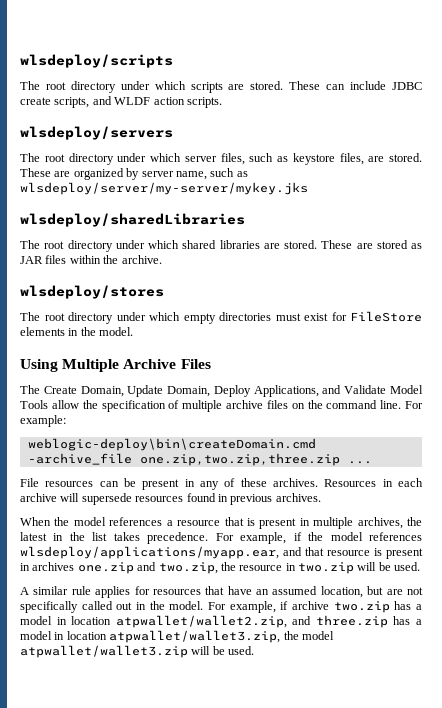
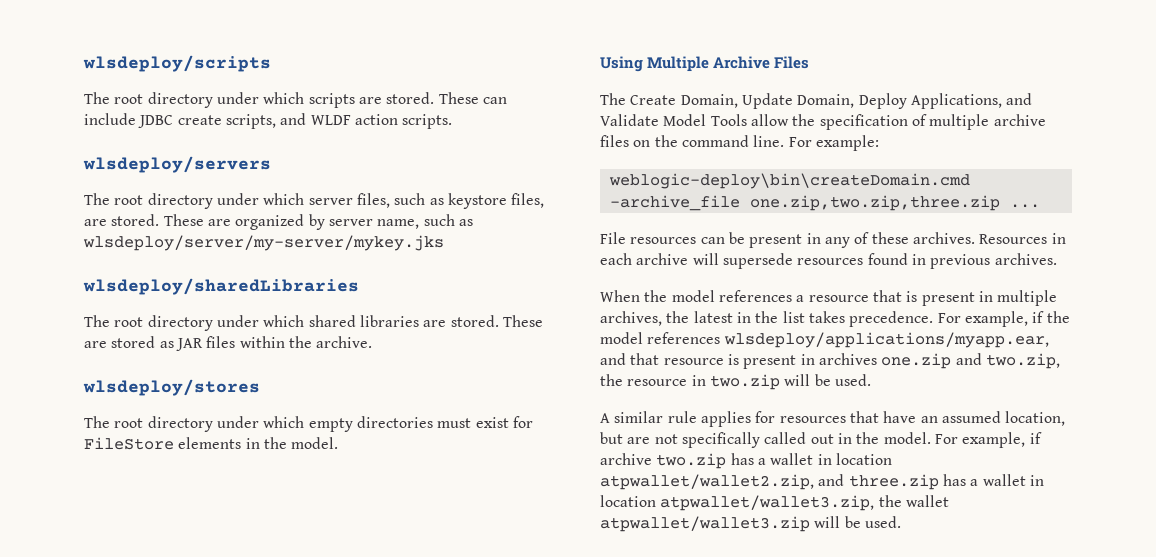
- For example, if archive two.zip has a model in location atpwallet/wallet2.zip, and three.zip has a model in location atpwallet/wallet3.zip, the model atpwallet/wallet3.zip will be used.
+ For example, if archive two.zip has a wallet in location atpwallet/wallet2.zip, and three.zip has a wallet in location atpwallet/wallet3.zip, the wallet atpwallet/wallet3.zip will be used.

